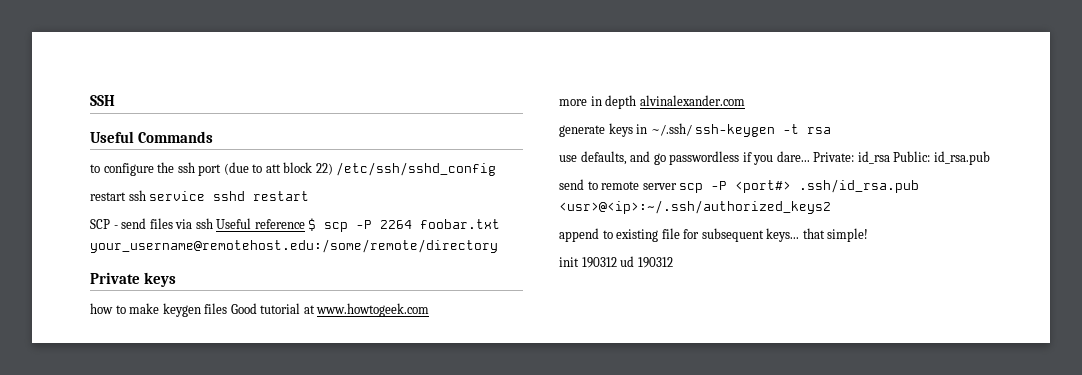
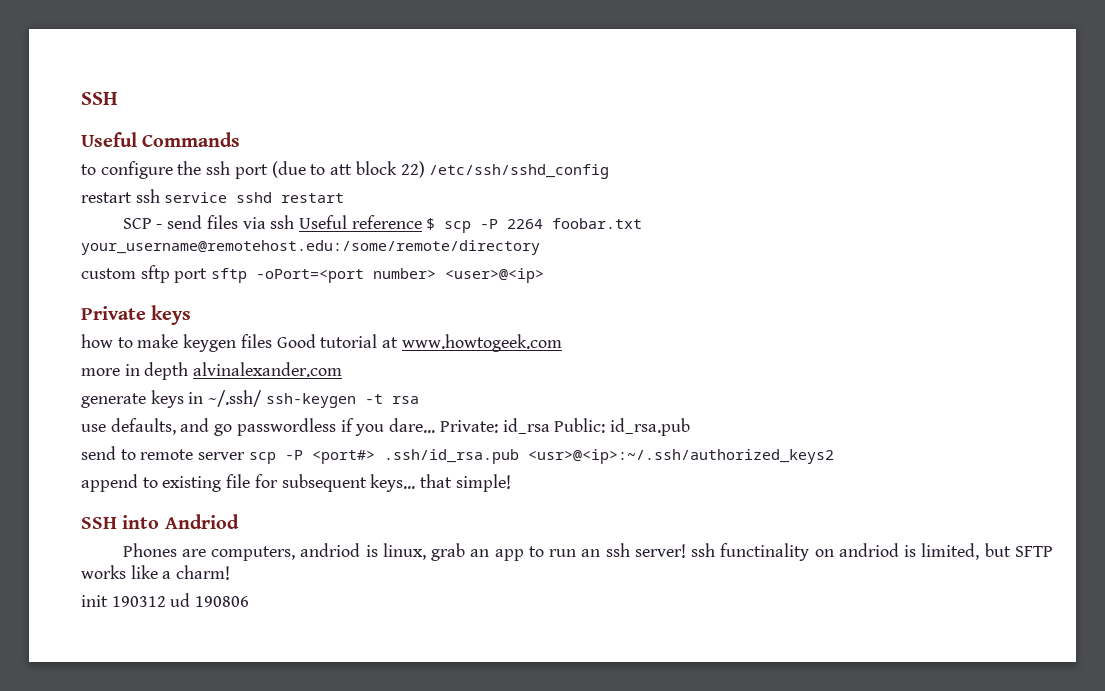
+ custom sftp port sftp -oPort=<port number> <user>@<ip>
+ SSH into Andriod
+ Phones are computers, andriod is linux, grab an app to run an ssh server! ssh functinality on andriod is limited, but SFTP works like a charm!
- init 190312 ud 190312
+ init 190312 ud 190806

